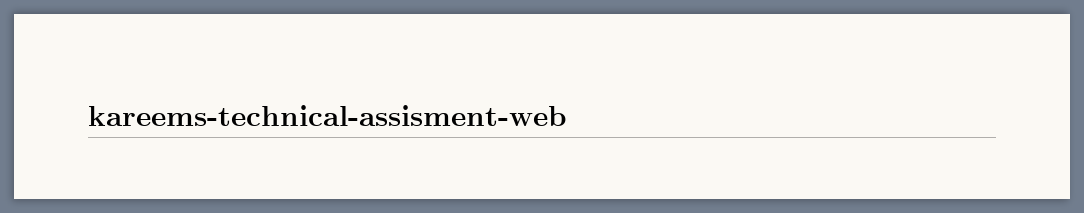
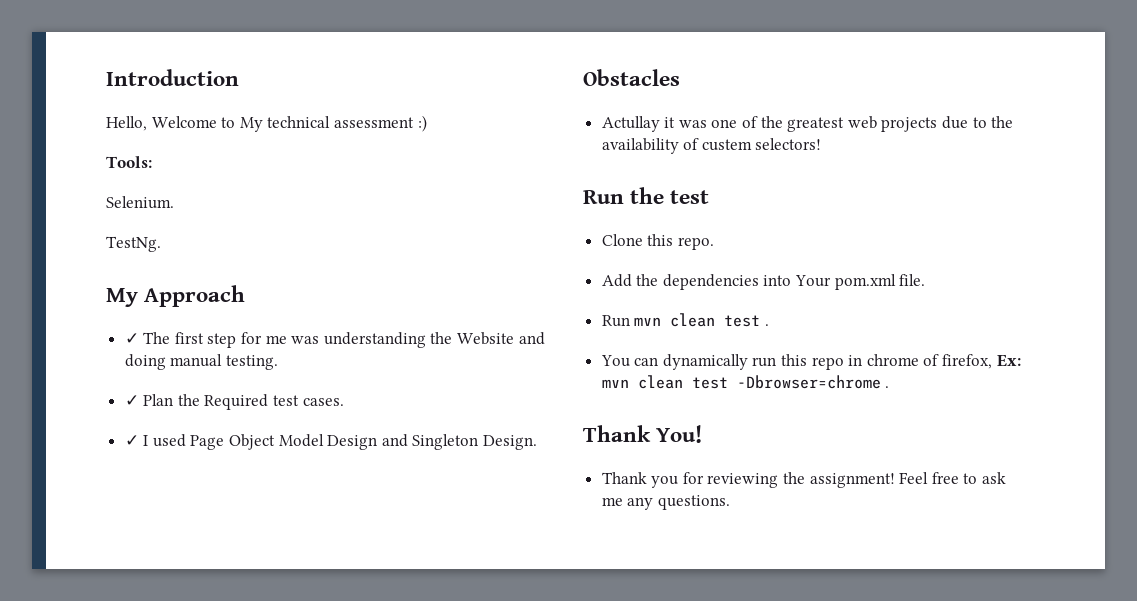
- kareems-technical-assisment-web
+ Introduction
+ Hello, Welcome to My technical assessment :)
+ Tools:
+ Selenium.
+ TestNg.
+ My Approach
+ ✓ The first step for me was understanding the Website and doing manual testing.
+ ✓ Plan the Required test cases.
+ ✓ I used Page Object Model Design and Singleton Design.
+ Obstacles
+ Actullay it was one of the greatest web projects due to the availability of custem selectors!
+ Run the test
+ Clone this repo.
+ Add the dependencies into Your pom.xml file.
+ Run mvn clean test .
+ You can dynamically run this repo in chrome of firefox, Ex: mvn clean test -Dbrowser=chrome .
+ Thank You!
+ Thank you for reviewing the assignment! Feel free to ask me any questions.

